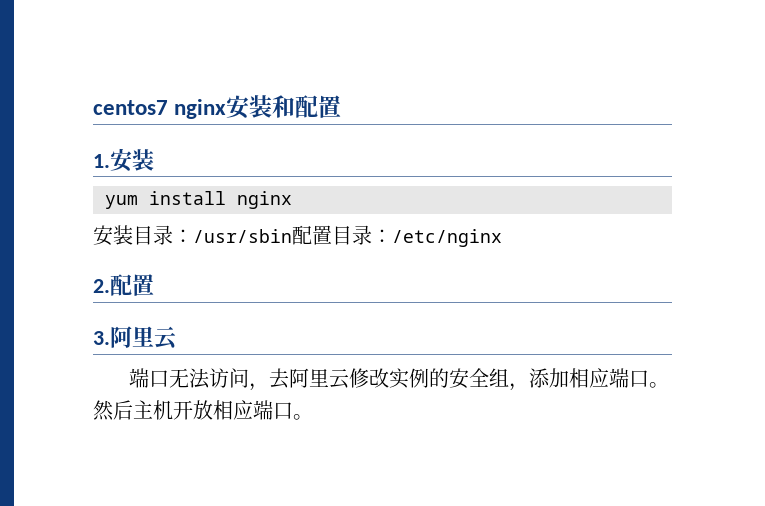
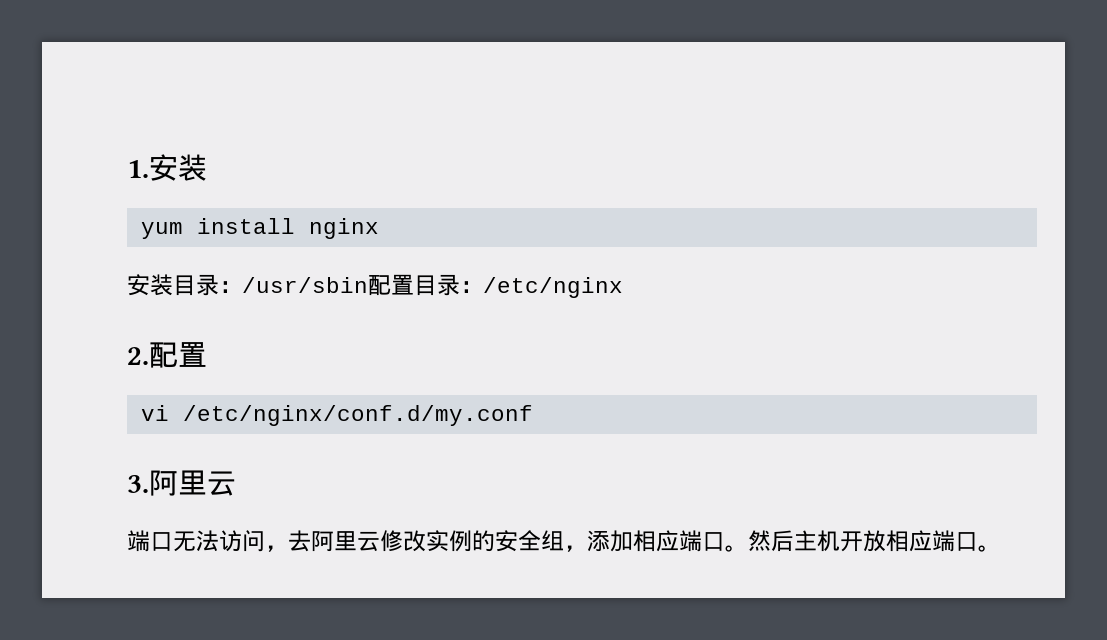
- centos7 nginx安装和配置
+ vi /etc/nginx/conf.d/my.conf

